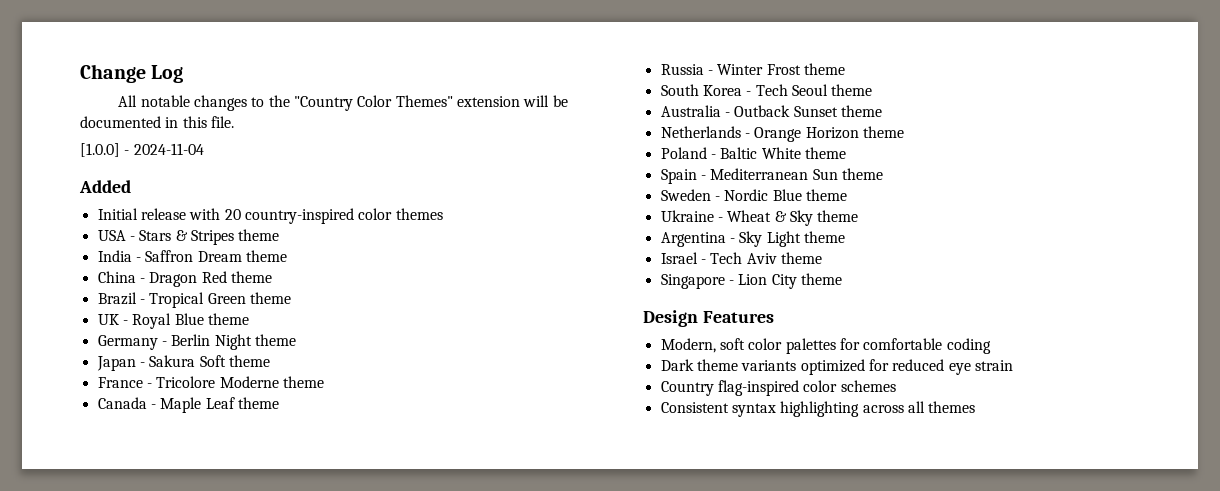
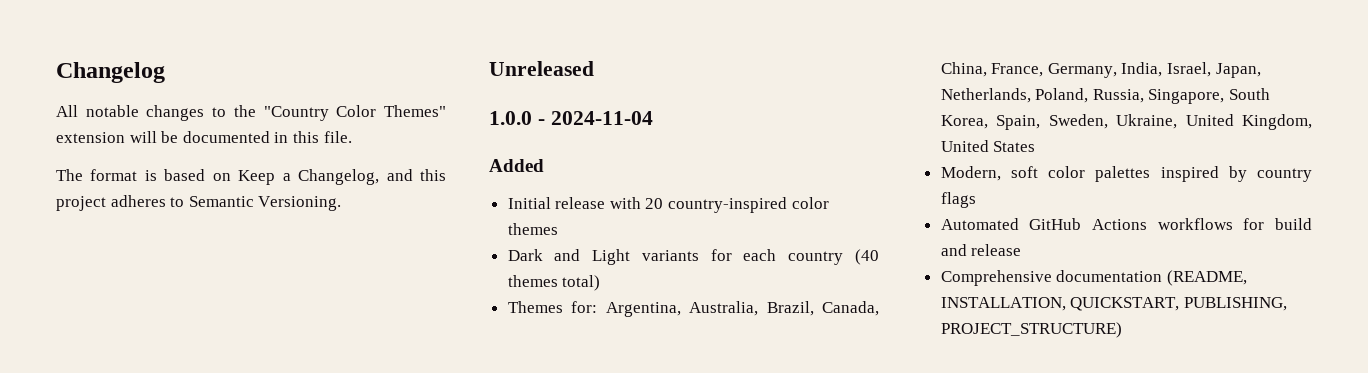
- Change Log
+ Changelog
- [1.0.0] - 2024-11-04
+ The format is based on Keep a Changelog, and this project adheres to Semantic Versioning.
+ Unreleased
+ 1.0.0 - 2024-11-04
- USA - Stars & Stripes theme
- India - Saffron Dream theme
- China - Dragon Red theme
- Brazil - Tropical Green theme
- UK - Royal Blue theme
- Germany - Berlin Night theme
- Japan - Sakura Soft theme
- France - Tricolore Moderne theme
- Canada - Maple Leaf theme
- Russia - Winter Frost theme
- South Korea - Tech Seoul theme
- Australia - Outback Sunset theme
- Netherlands - Orange Horizon theme
- Poland - Baltic White theme
- Spain - Mediterranean Sun theme
- Sweden - Nordic Blue theme
- Ukraine - Wheat & Sky theme
- Argentina - Sky Light theme
- Israel - Tech Aviv theme
- Singapore - Lion City theme
- Design Features
- Modern, soft color palettes for comfortable coding
- Dark theme variants optimized for reduced eye strain
- Country flag-inspired color schemes
- Consistent syntax highlighting across all themes
+ Dark and Light variants for each country (40 themes total)
+ Themes for: Argentina, Australia, Brazil, Canada, China, France, Germany, India, Israel, Japan, Netherlands, Poland, Russia, Singapore, South Korea, Spain, Sweden, Ukraine, United Kingdom, United States
+ Modern, soft color palettes inspired by country flags
+ Automated GitHub Actions workflows for build and release
+ Comprehensive documentation (README, INSTALLATION, QUICKSTART, PUBLISHING, PROJECT_STRUCTURE)

